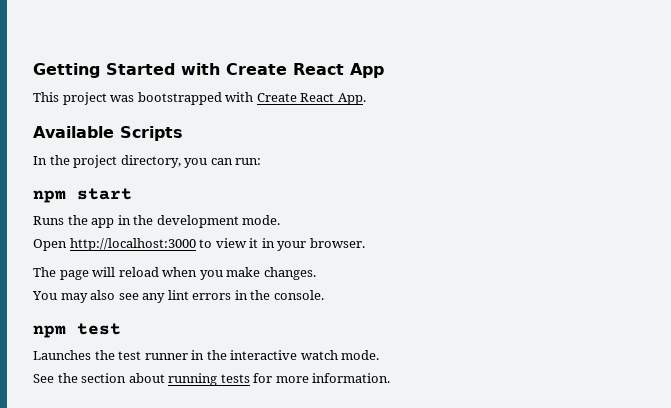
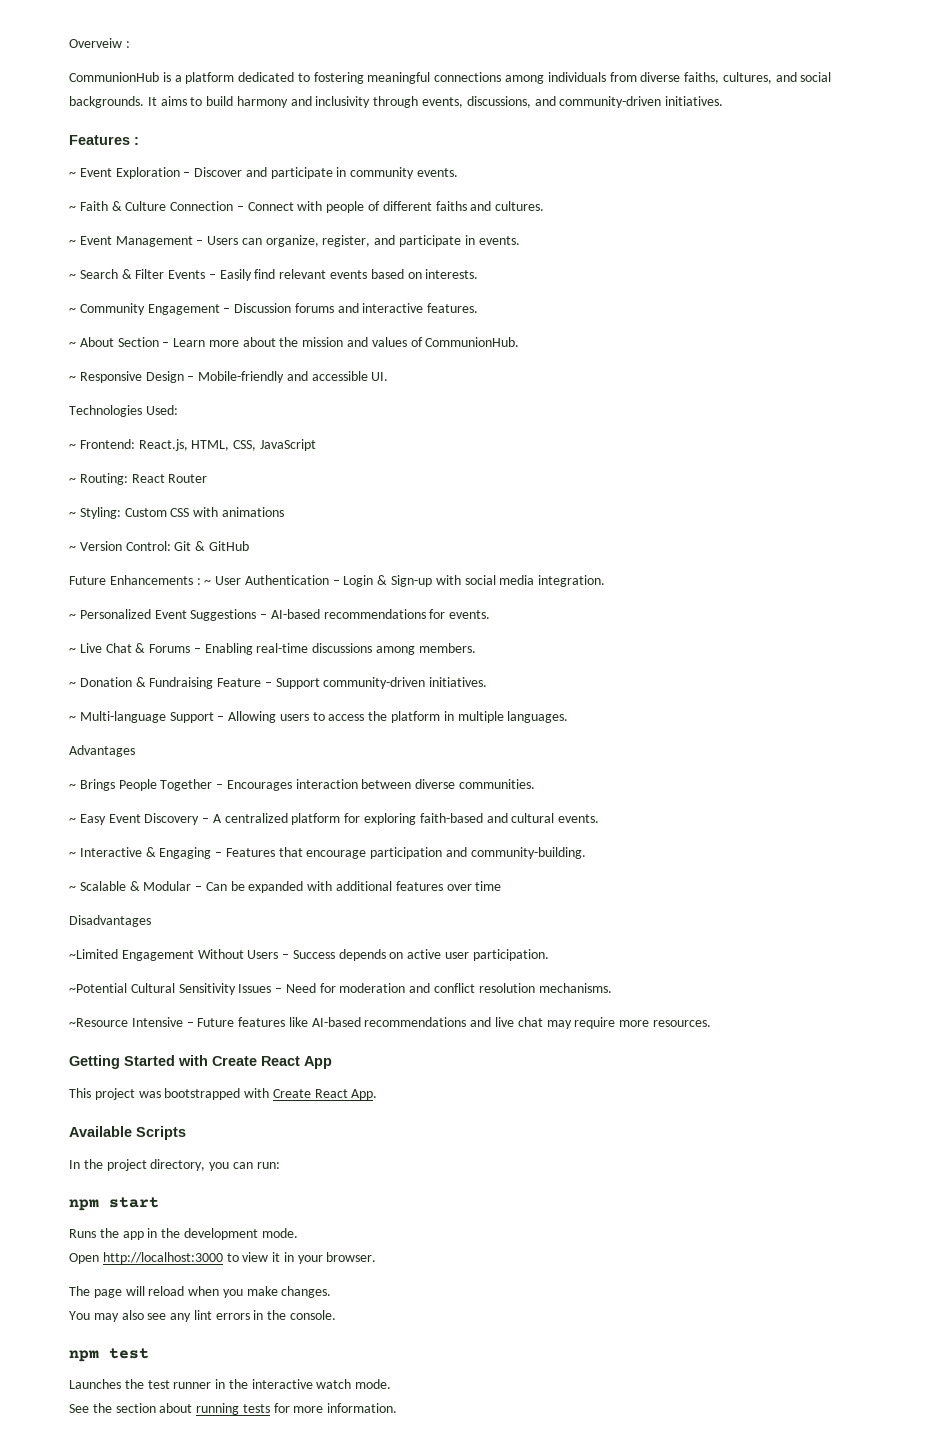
+ Overveiw :
+ CommunionHub is a platform dedicated to fostering meaningful connections among individuals from diverse faiths, cultures, and social backgrounds. It aims to build harmony and inclusivity through events, discussions, and community-driven initiatives.
+ Features :
+ ~ Event Exploration – Discover and participate in community events.
+ ~ Faith & Culture Connection – Connect with people of different faiths and cultures.
+ ~ Event Management – Users can organize, register, and participate in events.
+ ~ Search & Filter Events – Easily find relevant events based on interests.
+ ~ Community Engagement – Discussion forums and interactive features.
+ ~ About Section – Learn more about the mission and values of CommunionHub.
+ ~ Responsive Design – Mobile-friendly and accessible UI.
+ Technologies Used:
+ ~ Frontend: React.js, HTML, CSS, JavaScript
+ ~ Routing: React Router
+ ~ Styling: Custom CSS with animations
+ ~ Version Control: Git & GitHub
+ Future Enhancements : ~ User Authentication – Login & Sign-up with social media integration.
+ ~ Personalized Event Suggestions – AI-based recommendations for events.
+ ~ Live Chat & Forums – Enabling real-time discussions among members.
+ ~ Donation & Fundraising Feature – Support community-driven initiatives.
+ ~ Multi-language Support – Allowing users to access the platform in multiple languages.
+ Advantages
+ ~ Brings People Together – Encourages interaction between diverse communities.
+ ~ Easy Event Discovery – A centralized platform for exploring faith-based and cultural events.
+ ~ Interactive & Engaging – Features that encourage participation and community-building.
+ ~ Scalable & Modular – Can be expanded with additional features over time
+ Disadvantages
+ ~Limited Engagement Without Users – Success depends on active user participation.
+ ~Potential Cultural Sensitivity Issues – Need for moderation and conflict resolution mechanisms.
+ ~Resource Intensive – Future features like AI-based recommendations and live chat may require more resources.

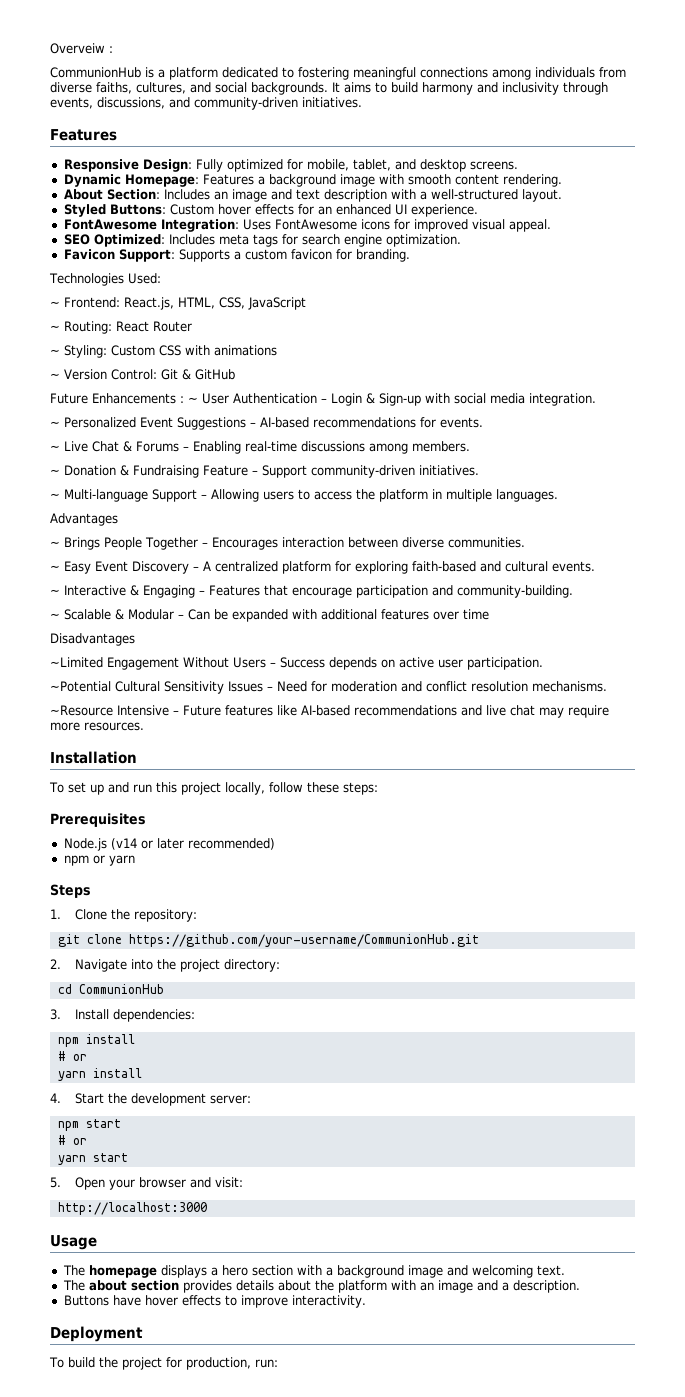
  It aims to build harmony and inclusivity through events, discussions, and community-driven initiatives.
- Features :
- ~ Event Exploration – Discover and participate in community events.
- ~ Faith & Culture Connection – Connect with people of different faiths and cultures.
- ~ Event Management – Users can organize, register, and participate in events.
- ~ Search & Filter Events – Easily find relevant events based on interests.
- ~ Community Engagement – Discussion forums and interactive features.
- ~ About Section – Learn more about the mission and values of CommunionHub.
- ~ Responsive Design – Mobile-friendly and accessible UI.
+ Features
+ Responsive Design: Fully optimized for mobile, tablet, and desktop screens.
+ Dynamic Homepage: Features a background image with smooth content rendering.
+ About Section: Includes an image and text description with a well-structured layout.
+ Styled Buttons: Custom hover effects for an enhanced UI experience.
+ FontAwesome Integration: Uses FontAwesome icons for improved visual appeal.
+ SEO Optimized: Includes meta tags for search engine optimization.
+ Favicon Support: Supports a custom favicon for branding.
- Getting Started with Create React App
- This project was bootstrapped with Create React App.
- Available Scripts
- In the project directory, you can run:
+ Installation
+ To set up and run this project locally, follow these steps:
+ Prerequisites
+ Node.js (v14 or later recommended)
+ npm or yarn
+ Steps
+ 1. Clone the repository:
+ git clone https://github.com/your-username/CommunionHub.git
+ 2. Navigate into the project directory:
+ cd CommunionHub
+ 3. Install dependencies:
+ npm install
+ # or
+ yarn install
+ 4. Start the development server:
  npm start
- Runs the app in the development mode.
- Open http://localhost:3000 to view it in your browser.
- The page will reload when you make changes.
- You may also see any lint errors in the console.
- npm test
- Launches the test runner in the interactive watch mode.
- See the section about running tests for more information.
+ # or
+ yarn start
+ 5. Open your browser and visit:
+ http://localhost:3000
+ Usage
+ The homepage displays a hero section with a background image and welcoming text.
+ The about section provides details about the platform with an image and a description.
+ Buttons have hover effects to improve interactivity.
+ Deployment
+ To build the project for production, run:

